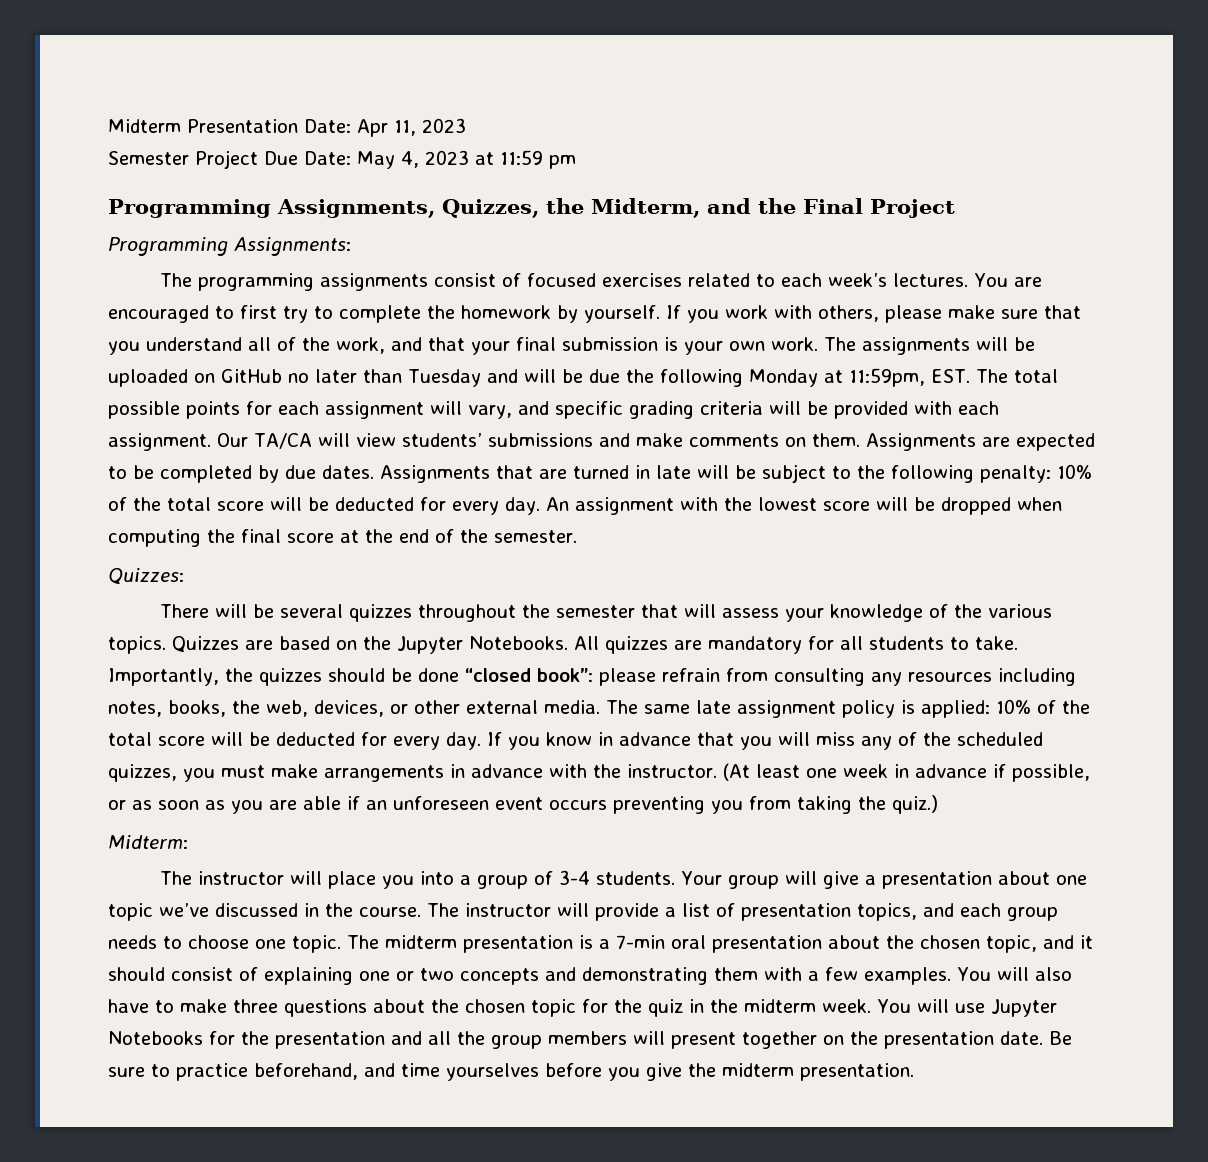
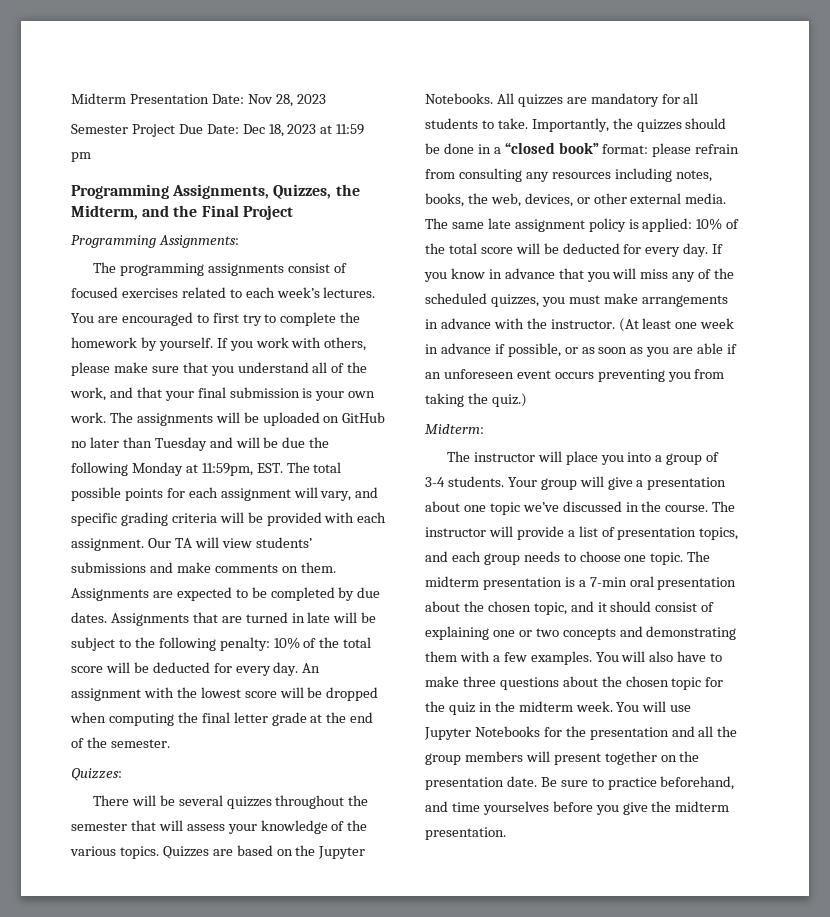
- Midterm Presentation Date: Apr 11, 2023
+ Midterm Presentation Date: Nov 28, 2023
- Semester Project Due Date: May 4, 2023 at 11:59 pm
+ Semester Project Due Date: Dec 18, 2023 at 11:59 pm
- Our TA/CA will view students’ submissions and make comments on them.
+ Our TA will view students’ submissions and make comments on them.
- An assignment with the lowest score will be dropped when computing the final score at the end of the semester.
+ An assignment with the lowest score will be dropped when computing the final letter grade at the end of the semester.
- Importantly, the quizzes should be done “closed book”: please refrain from consulting any resources including notes, books, the web, devices, or other external media.
+ Importantly, the quizzes should be done in a “closed book” format: please refrain from consulting any resources including notes, books, the web, devices, or other external media.

